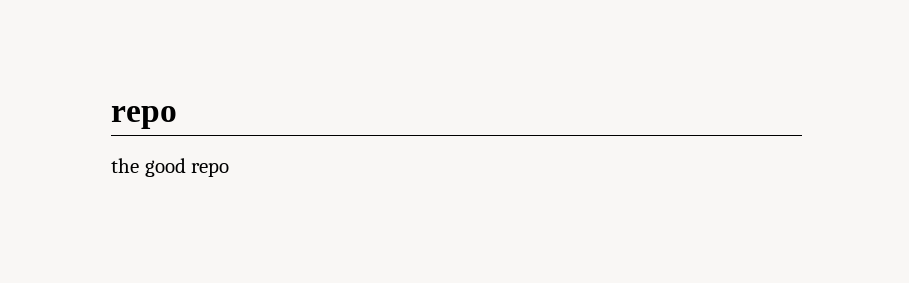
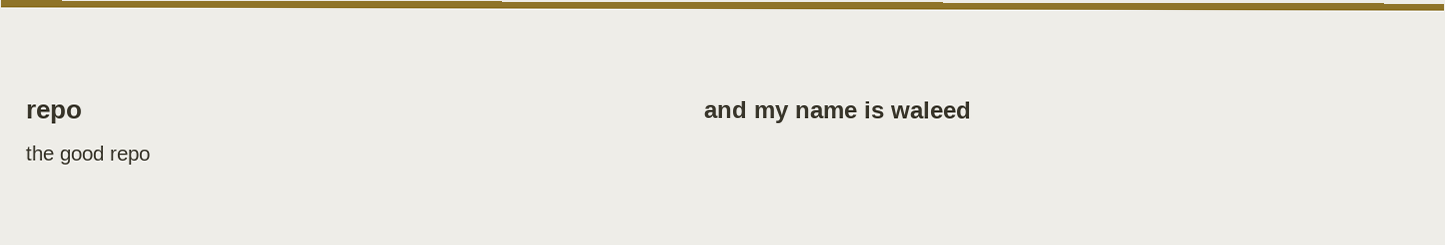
+ and my name is waleed

